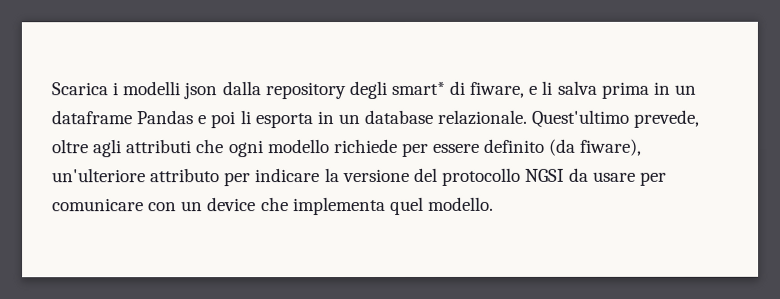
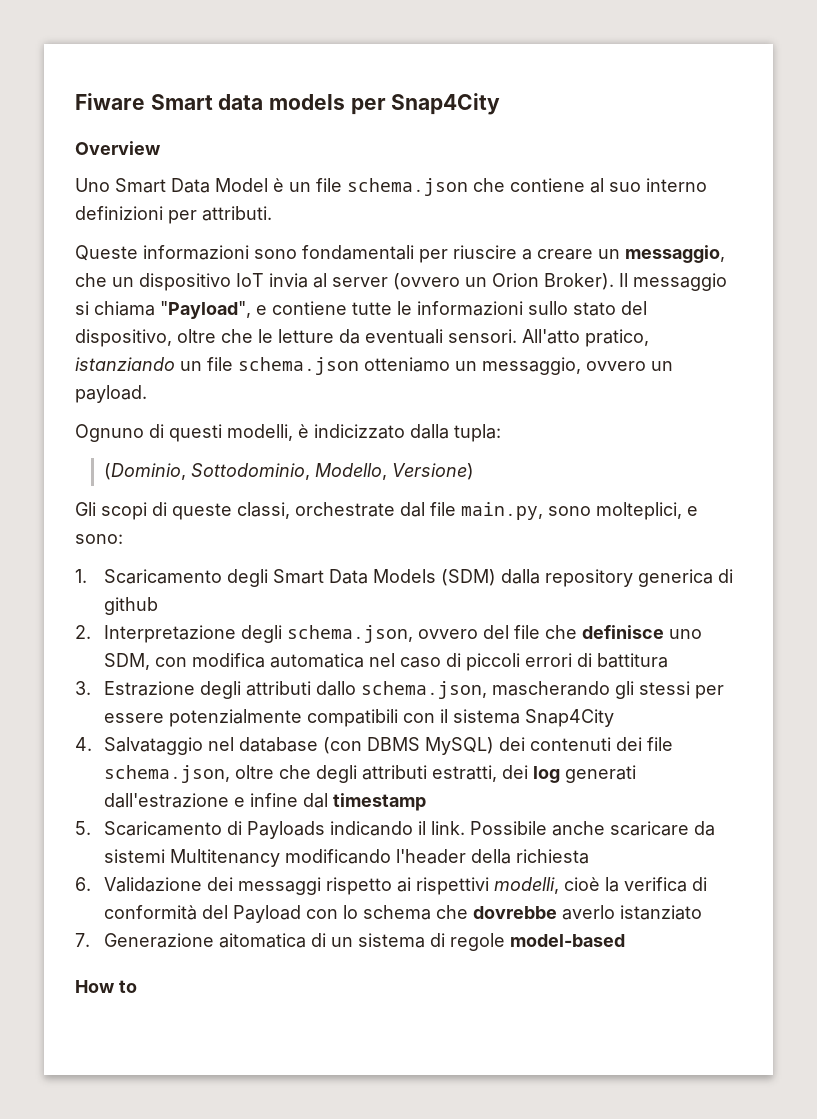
- Scarica i modelli json dalla repository degli smart* di fiware, e li salva prima in un dataframe Pandas e poi li esporta in un database relazionale. Quest'ultimo prevede, oltre agli attributi che ogni modello richiede per essere definito (da fiware), un'ulteriore attributo per indicare la versione del protocollo NGSI da usare per comunicare con un device che implementa quel modello.
+ Fiware Smart data models per Snap4City
+ Overview
+ Uno Smart Data Model è un file schema.json che contiene al suo interno definizioni per attributi.
+ Queste informazioni sono fondamentali per riuscire a creare un messaggio, che un dispositivo IoT invia al server (ovvero un Orion Broker). Il messaggio si chiama "Payload", e contiene tutte le informazioni sullo stato del dispositivo, oltre che le letture da eventuali sensori. All'atto pratico, istanziando un file schema.json otteniamo un messaggio, ovvero un payload.
+ Ognuno di questi modelli, è indicizzato dalla tupla:
+ (Dominio, Sottodominio, Modello, Versione)
+ Gli scopi di queste classi, orchestrate dal file main.py, sono molteplici, e sono:
+ 1. Scaricamento degli Smart Data Models (SDM) dalla repository generica di github
+ 2. Interpretazione degli schema.json, ovvero del file che definisce uno SDM, con modifica automatica nel caso di piccoli errori di battitura
+ 3. Estrazione degli attributi dallo schema.json, mascherando gli stessi per essere potenzialmente compatibili con il sistema Snap4City
+ 4. Salvataggio nel database (con DBMS MySQL) dei contenuti dei file schema.json, oltre che degli attributi estratti, dei log generati dall'estrazione e infine dal timestamp
+ 5. Scaricamento di Payloads indicando il link. Possibile anche scaricare da sistemi Multitenancy modificando l'header della richiesta
+ 6. Validazione dei messaggi rispetto ai rispettivi modelli, cioè la verifica di conformità del Payload con lo schema che dovrebbe averlo istanziato
+ 7. Generazione aitomatica di un sistema di regole model-based
+ How to

